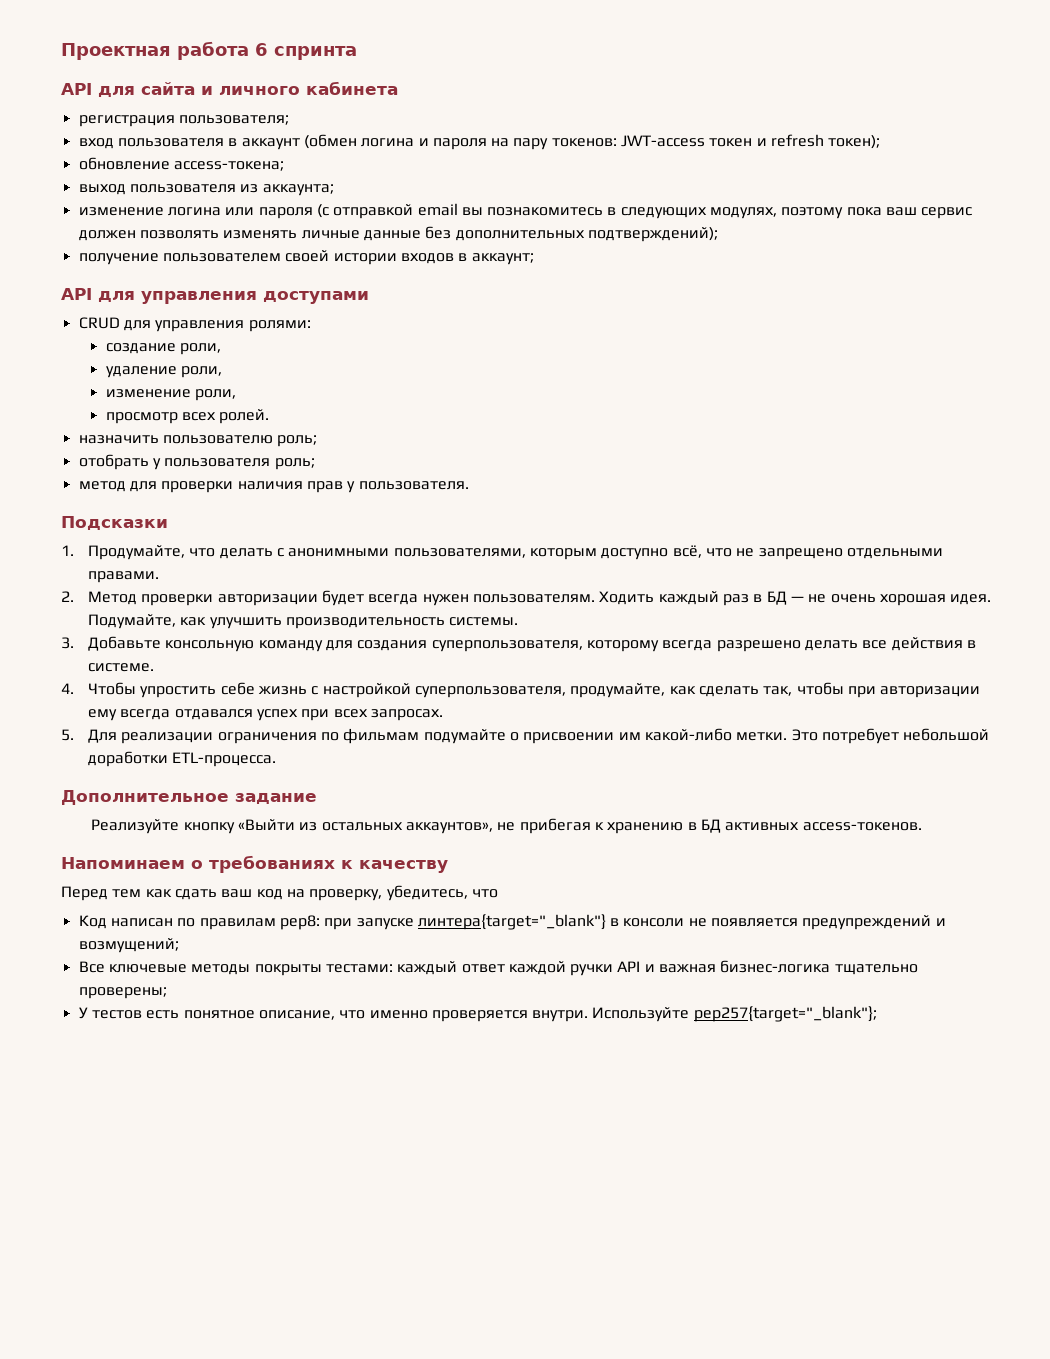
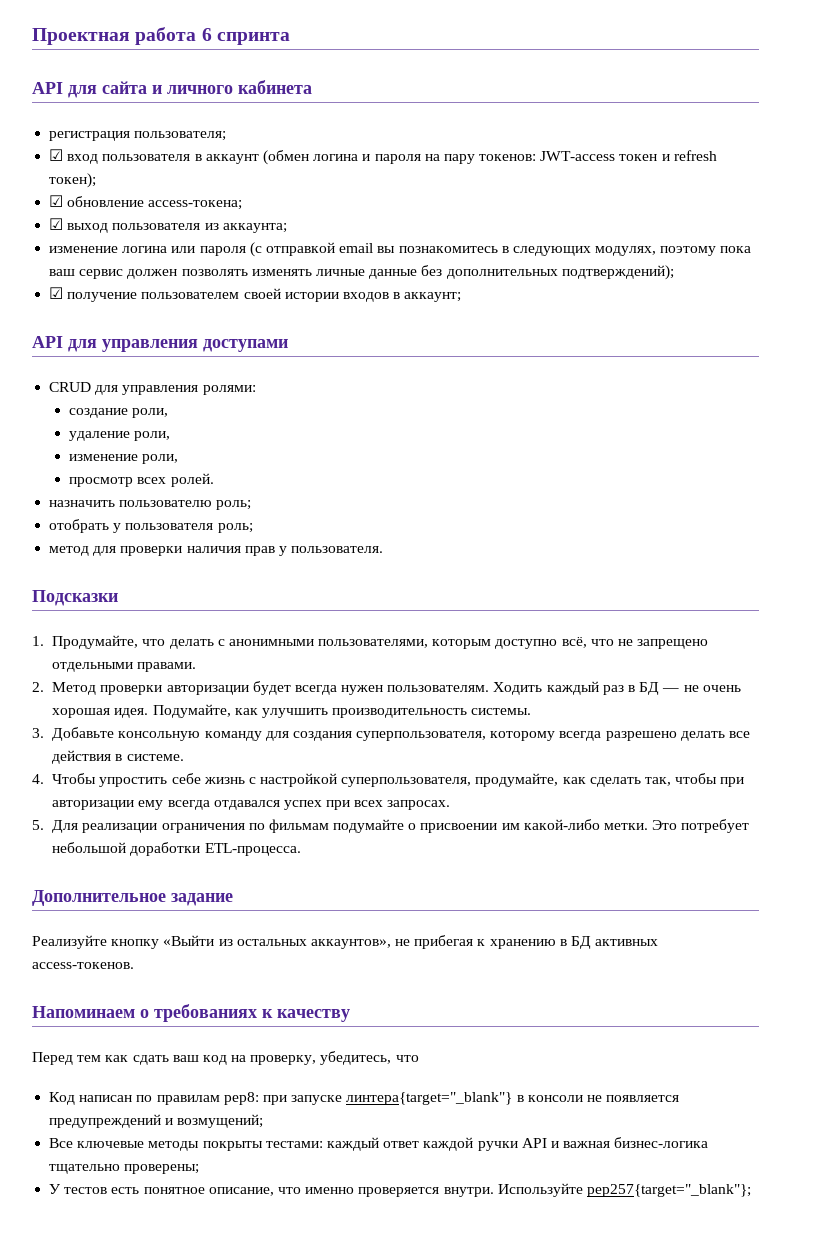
- вход пользователя в аккаунт (обмен логина и пароля на пару токенов: JWT-access токен и refresh токен);
+ ☑ вход пользователя в аккаунт (обмен логина и пароля на пару токенов: JWT-access токен и refresh токен);
- обновление access-токена;
+ ☑ обновление access-токена;
- выход пользователя из аккаунта;
+ ☑ выход пользователя из аккаунта;
- получение пользователем своей истории входов в аккаунт;
+ ☑ получение пользователем своей истории входов в аккаунт;

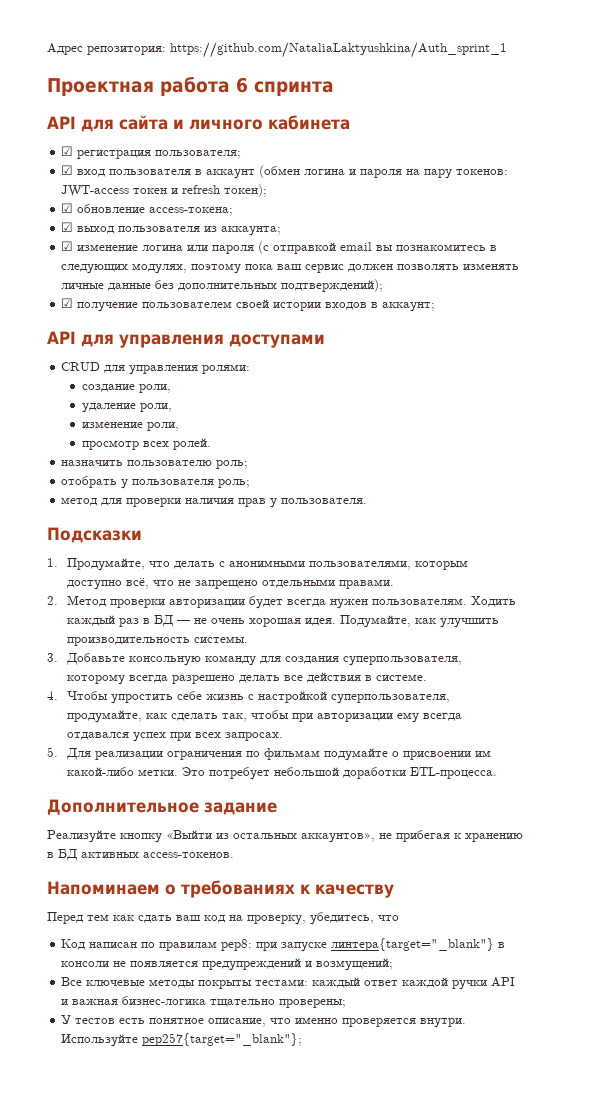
+ Адрес репозитория: https://github.com/NataliaLaktyushkina/Auth_sprint_1
- регистрация пользователя;
+ ☑ регистрация пользователя;
- изменение логина или пароля (с отправкой email вы познакомитесь в следующих модулях, поэтому пока ваш сервис должен позволять изменять личные данные без дополнительных подтверждений);
+ ☑ изменение логина или пароля (с отправкой email вы познакомитесь в следующих модулях, поэтому пока ваш сервис должен позволять изменять личные данные без дополнительных подтверждений);

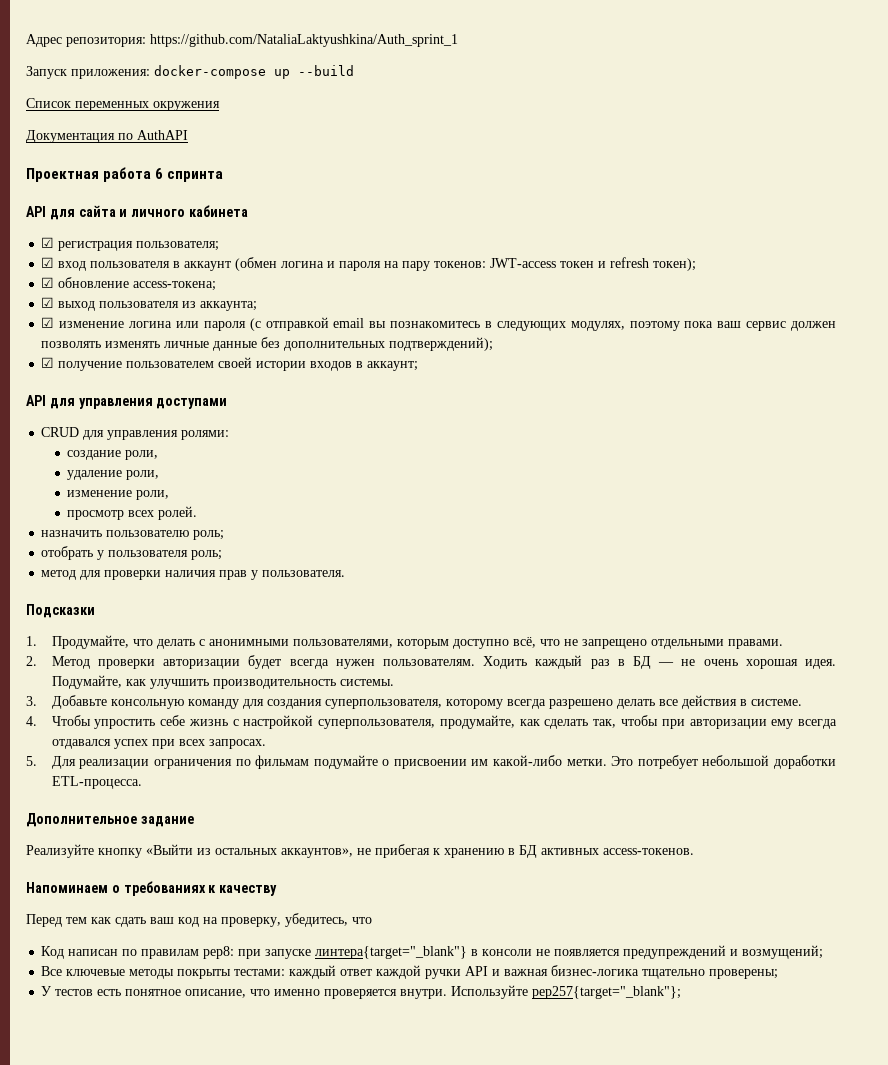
+ Запуск приложения: docker-compose up --build
+ Список переменных окружения
+ Документация по AuthAPI

